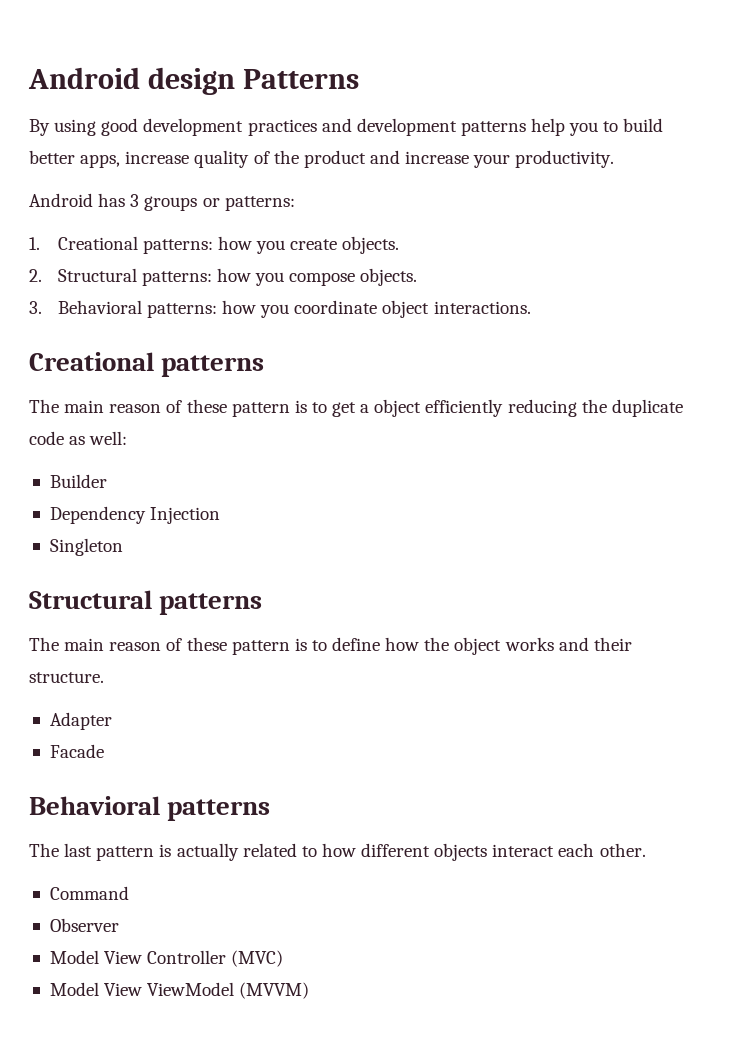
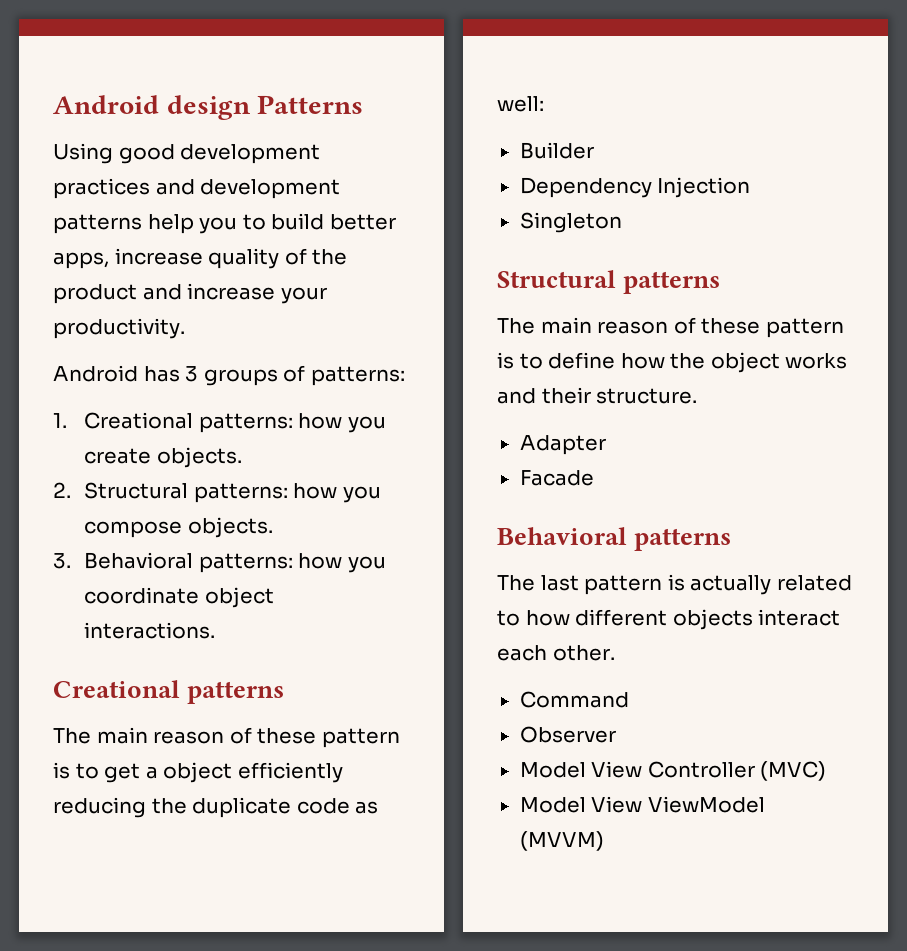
- By using good development practices and development patterns help you to build better apps, increase quality of the product and increase your productivity.
+ Using good development practices and development patterns help you to build better apps, increase quality of the product and increase your productivity.
- Android has 3 groups or patterns:
+ Android has 3 groups of patterns:

